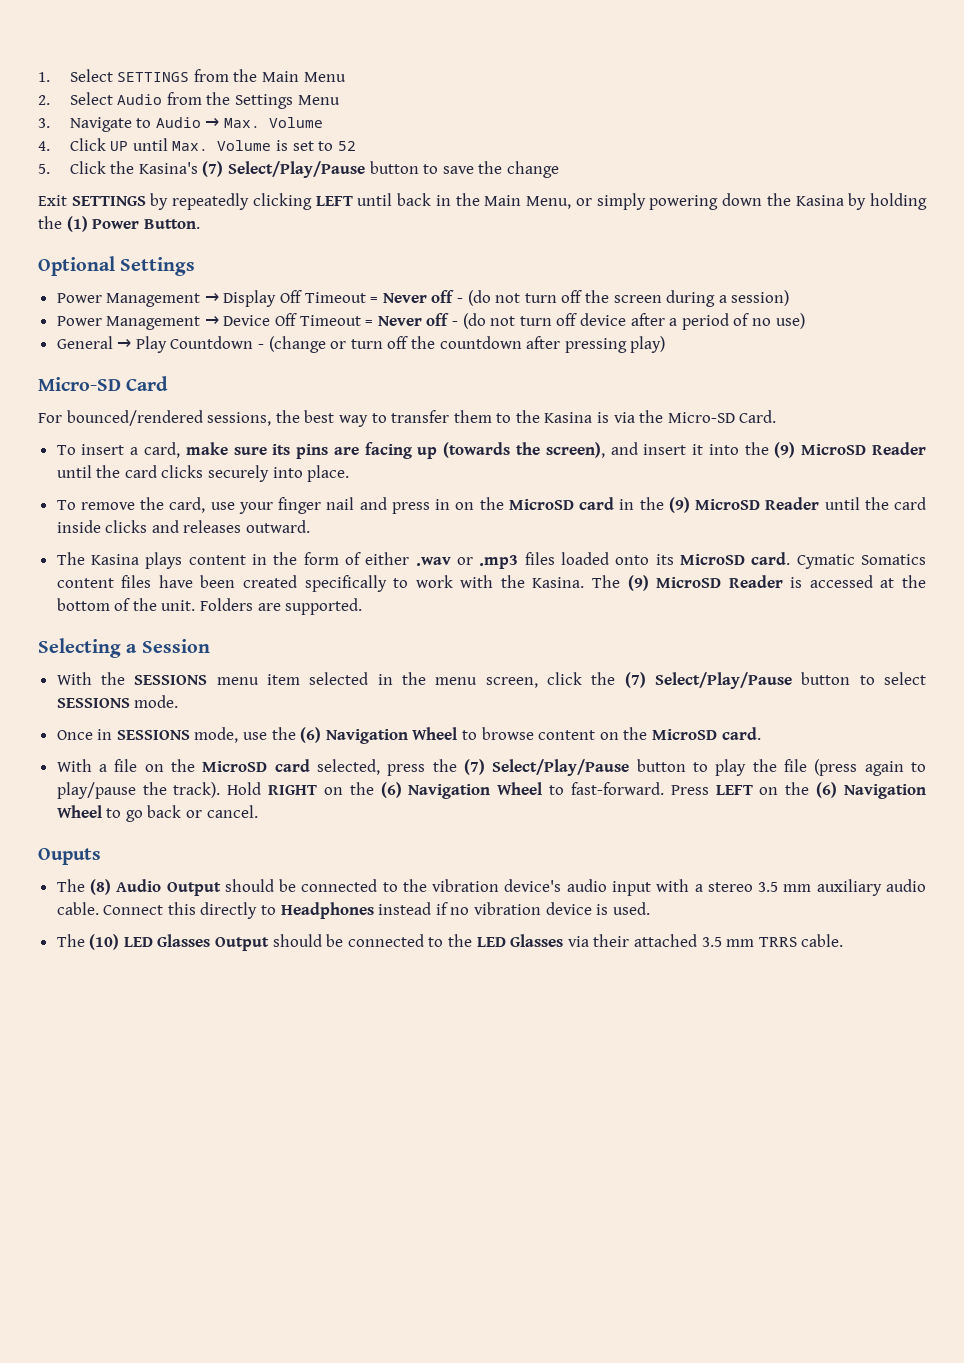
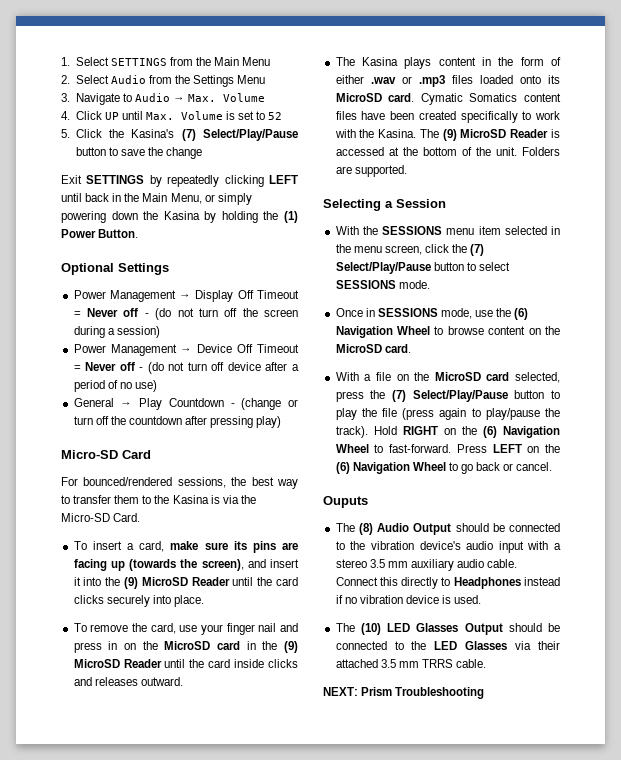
+ NEXT: Prism Troubleshooting

